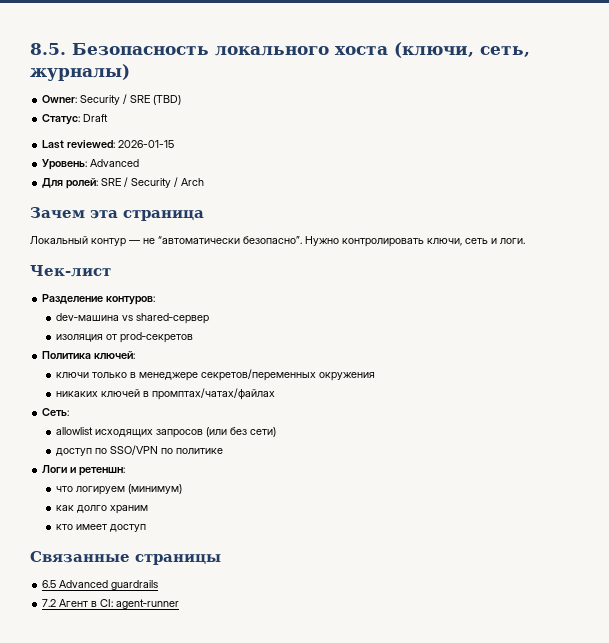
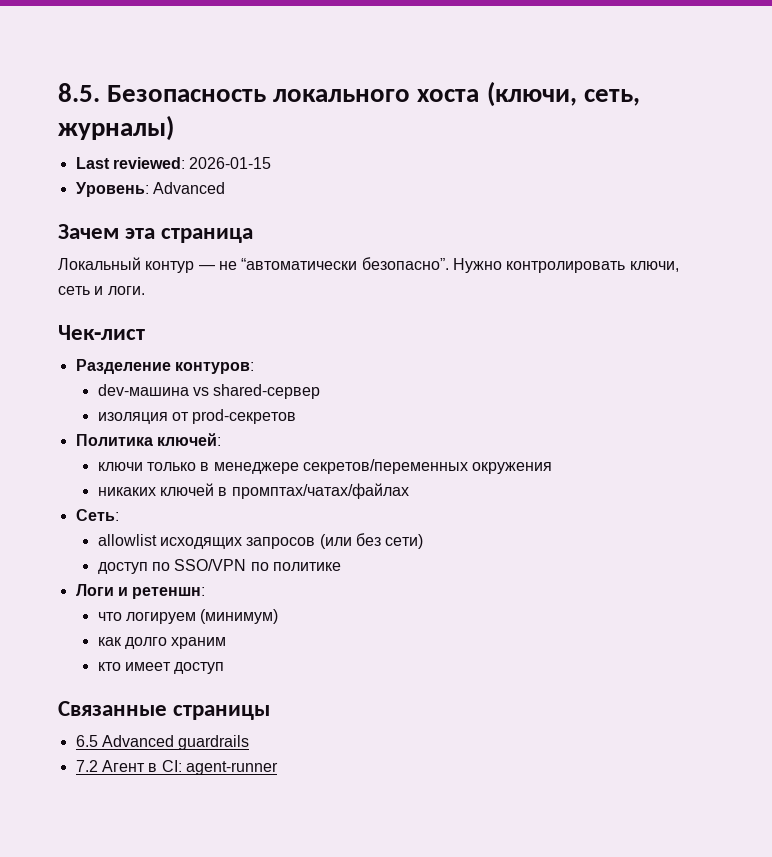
- Owner: Security / SRE (TBD)
- Статус: Draft
- Для ролей: SRE / Security / Arch

